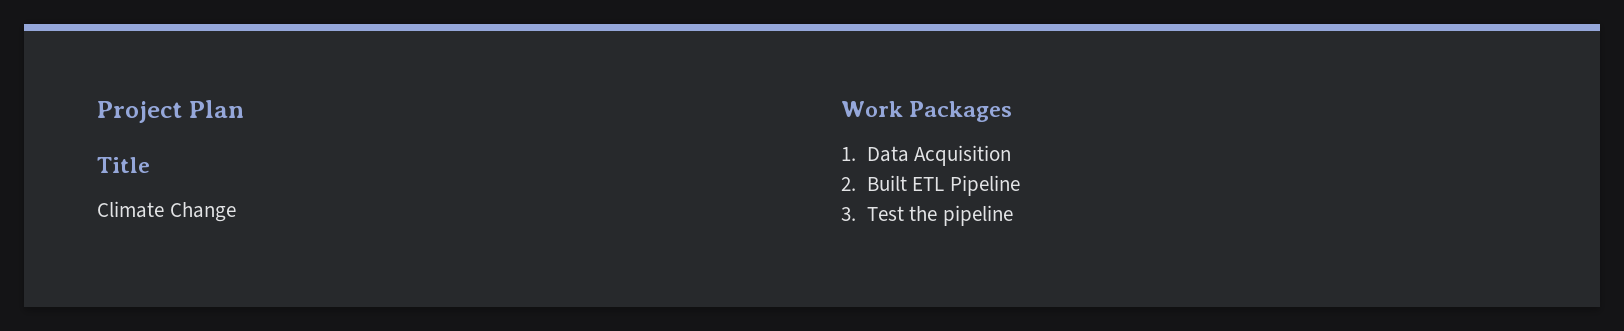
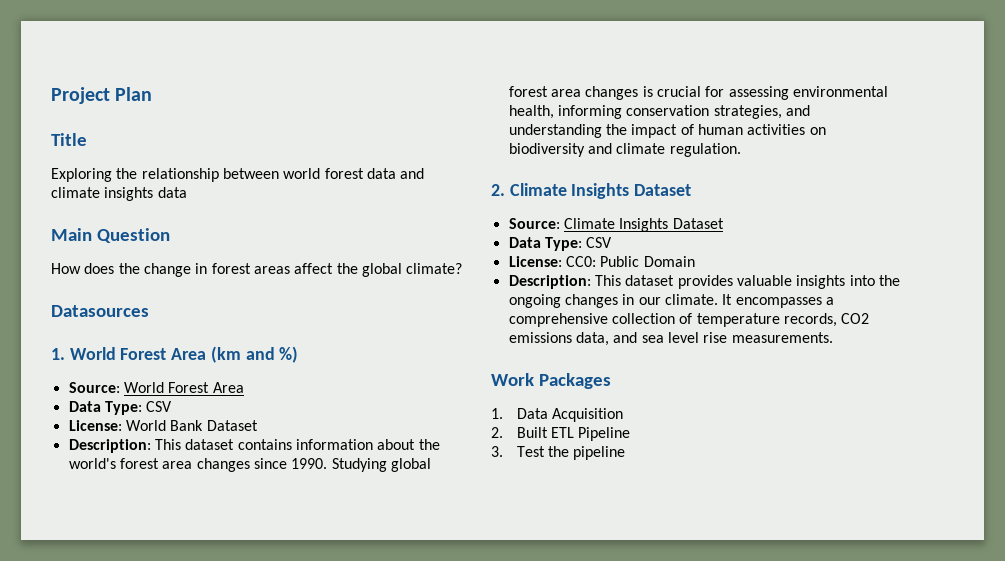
- Climate Change
+ Exploring the relationship between world forest data and climate insights data
+ Main Question
+ How does the change in forest areas affect the global climate?
+ Datasources
+ 1. World Forest Area (km and %)
+ Source: World Forest Area
+ Data Type: CSV
+ License: World Bank Dataset
+ Description: This dataset contains information about the world's forest area changes since 1990. Studying global forest area changes is crucial for assessing environmental health, informing conservation strategies, and understanding the impact of human activities on biodiversity and climate regulation.
+ 2. Climate Insights Dataset
+ Source: Climate Insights Dataset
+ Data Type: CSV
+ License: CC0: Public Domain
+ Description: This dataset provides valuable insights into the ongoing changes in our climate. It encompasses a comprehensive collection of temperature records, CO2 emissions data, and sea level rise measurements.

